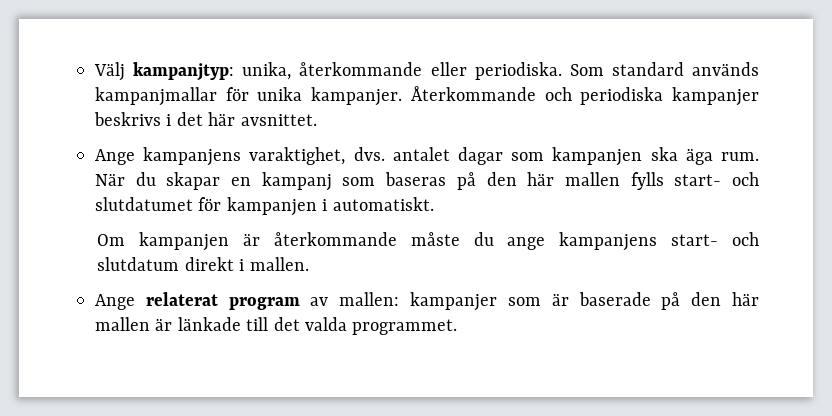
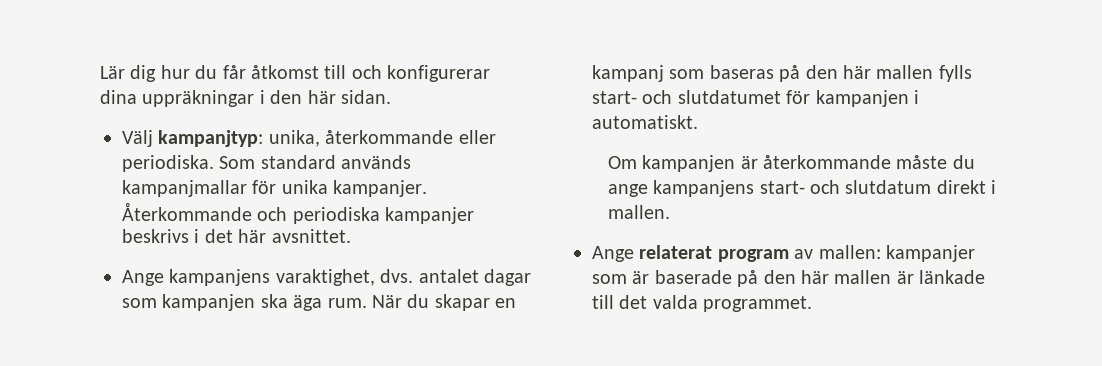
+ Lär dig hur du får åtkomst till och konfigurerar dina uppräkningar i den här sidan.

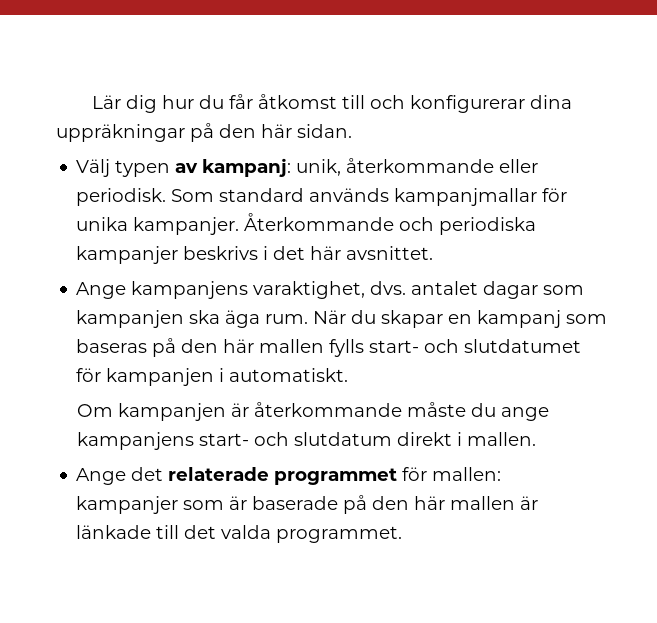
- Lär dig hur du får åtkomst till och konfigurerar dina uppräkningar i den här sidan.
+ Lär dig hur du får åtkomst till och konfigurerar dina uppräkningar på den här sidan.
- Välj kampanjtyp: unika, återkommande eller periodiska.
+ Välj typen av kampanj: unik, återkommande eller periodisk.
- Ange relaterat program av mallen: kampanjer som är baserade på den här mallen är länkade till det valda programmet.
+ Ange det relaterade programmet för mallen: kampanjer som är baserade på den här mallen är länkade till det valda programmet.

